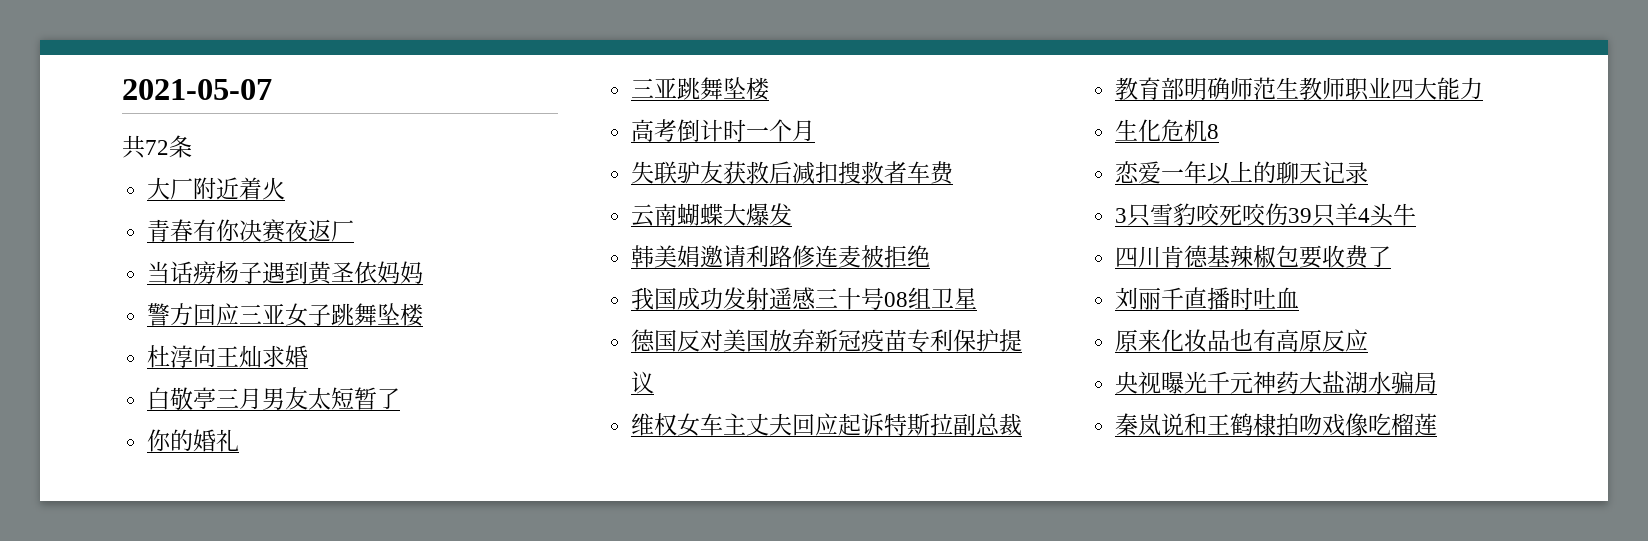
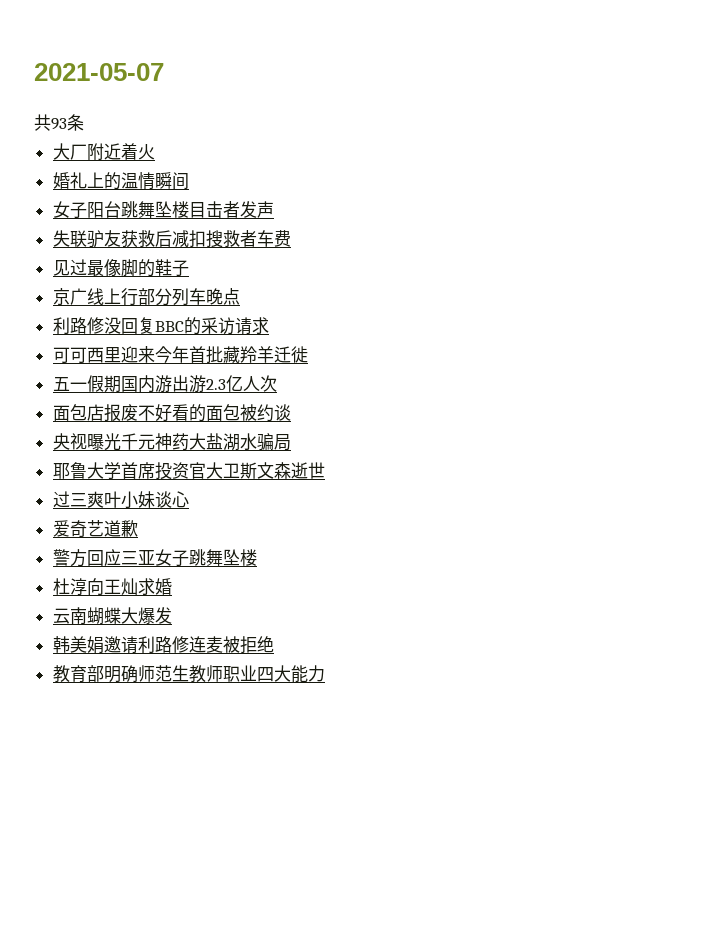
- 共72条
+ 共93条
- 青春有你决赛夜返厂
- 当话痨杨子遇到黄圣依妈妈
+ 婚礼上的温情瞬间
+ 女子阳台跳舞坠楼目击者发声
+ 失联驴友获救后减扣搜救者车费
+ 见过最像脚的鞋子
+ 京广线上行部分列车晚点
+ 利路修没回复BBC的采访请求
+ 可可西里迎来今年首批藏羚羊迁徙
+ 五一假期国内游出游2.3亿人次
+ 面包店报废不好看的面包被约谈
+ 央视曝光千元神药大盐湖水骗局
+ 耶鲁大学首席投资官大卫斯文森逝世
+ 过三爽叶小妹谈心
+ 爱奇艺道歉
- 白敬亭三月男友太短暂了
- 你的婚礼
- 三亚跳舞坠楼
- 高考倒计时一个月
- 失联驴友获救后减扣搜救者车费
- 我国成功发射遥感三十号08组卫星
- 德国反对美国放弃新冠疫苗专利保护提议
- 维权女车主丈夫回应起诉特斯拉副总裁
- 生化危机8
- 恋爱一年以上的聊天记录
- 3只雪豹咬死咬伤39只羊4头牛
- 四川肯德基辣椒包要收费了
- 刘丽千直播时吐血
- 原来化妆品也有高原反应
- 央视曝光千元神药大盐湖水骗局
- 秦岚说和王鹤棣拍吻戏像吃榴莲

